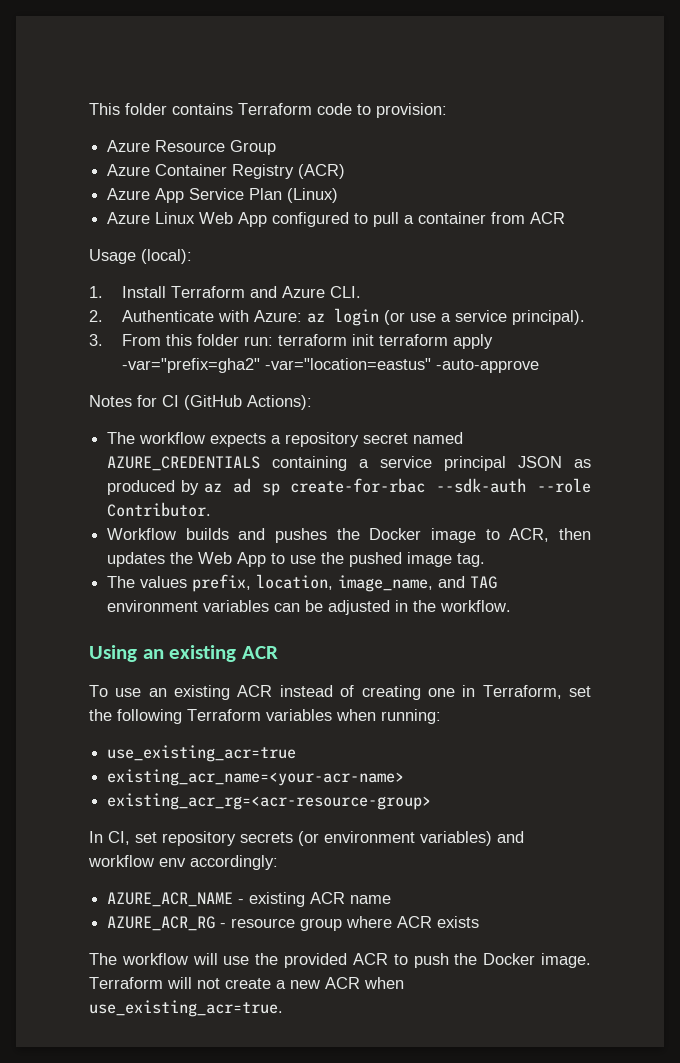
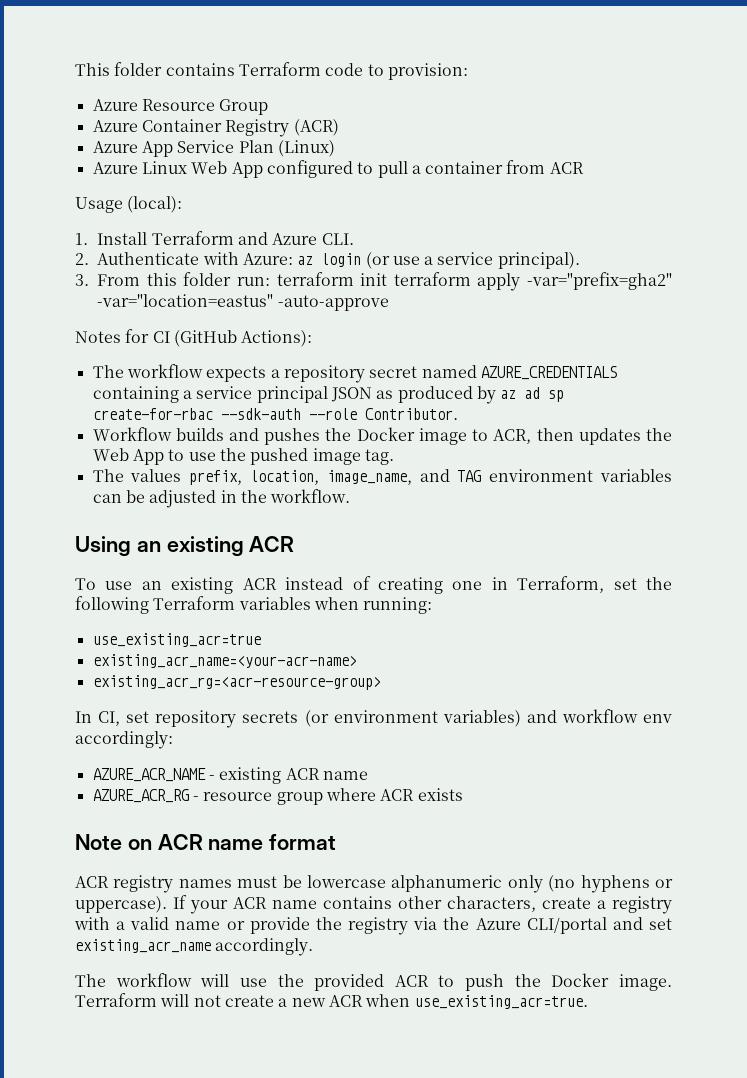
+ Note on ACR name format
+ ACR registry names must be lowercase alphanumeric only (no hyphens or uppercase). If your ACR name contains other characters, create a registry with a valid name or provide the registry via the Azure CLI/portal and set existing_acr_name accordingly.

